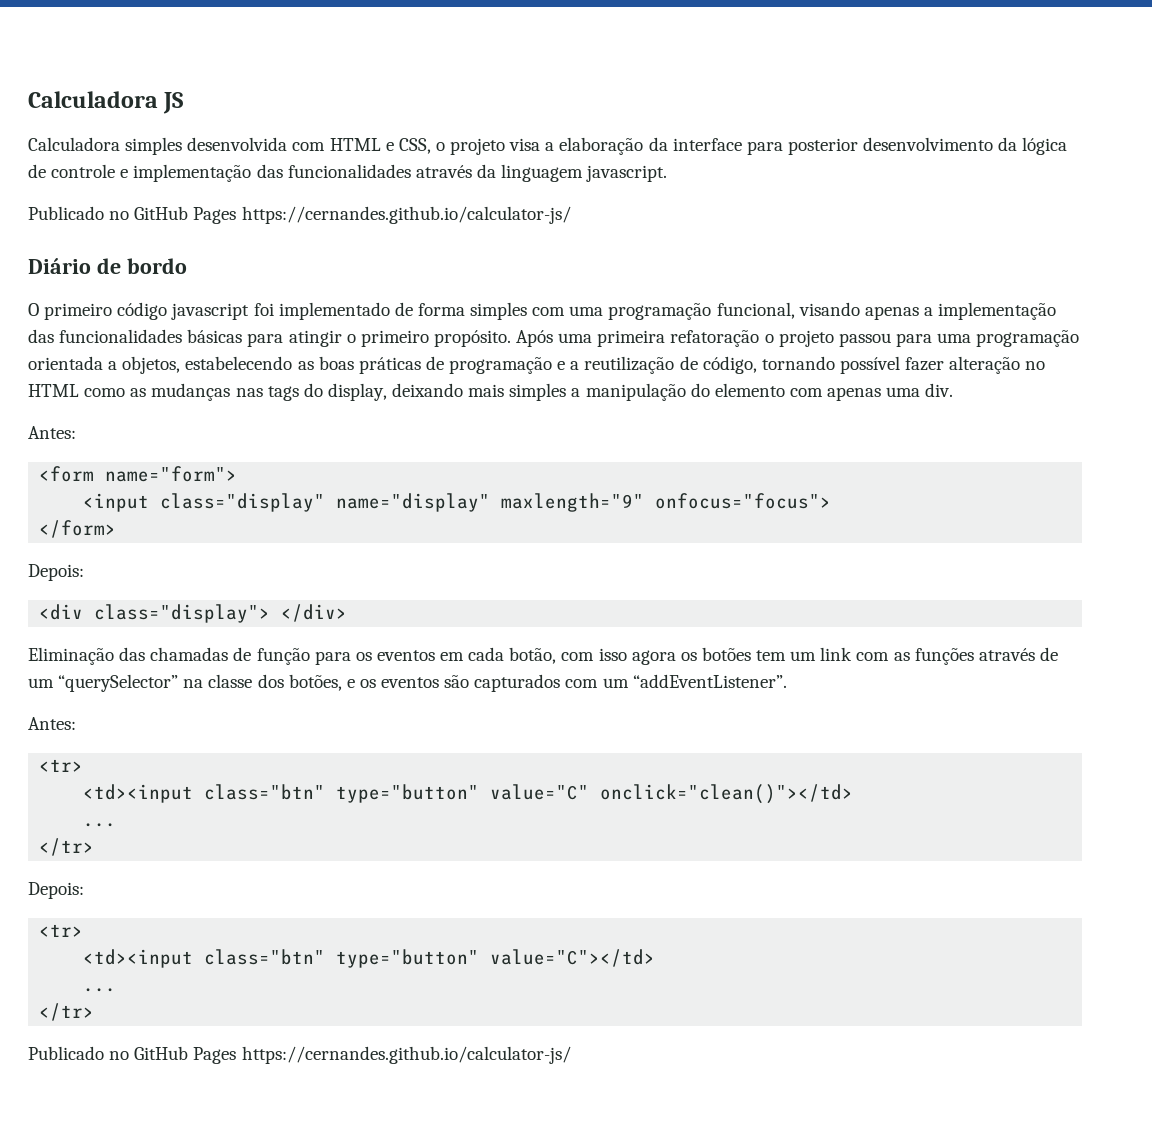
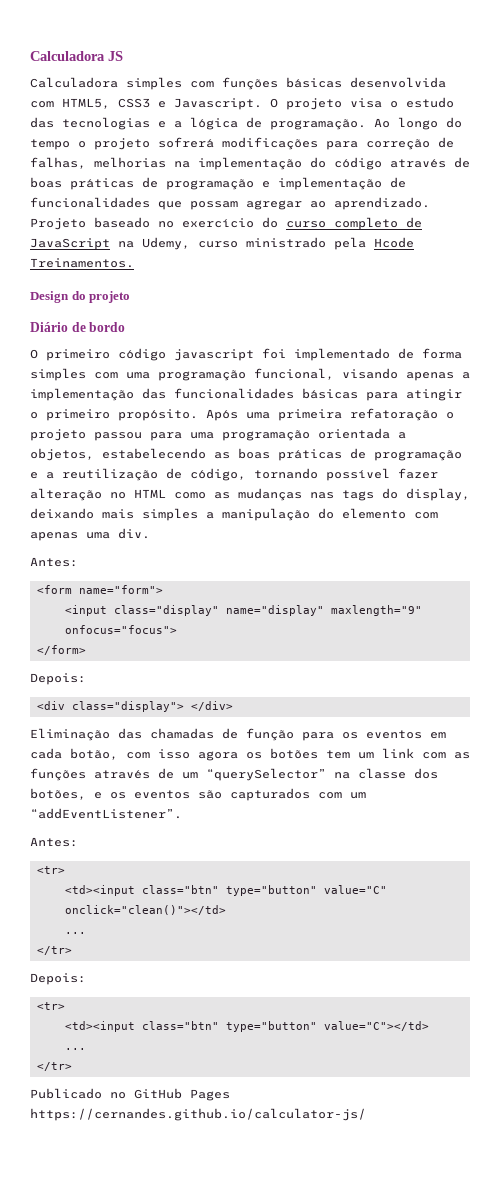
- Calculadora simples desenvolvida com HTML e CSS, o projeto visa a elaboração da interface para posterior desenvolvimento da lógica de controle e implementação das funcionalidades através da linguagem javascript.
- Publicado no GitHub Pages https://cernandes.github.io/calculator-js/
+ Calculadora simples com funções básicas desenvolvida com HTML5, CSS3 e Javascript. O projeto visa o estudo das tecnologias e a lógica de programação. Ao longo do tempo o projeto sofrerá modificações para correção de falhas, melhorias na implementação do código através de boas práticas de programação e implementação de funcionalidades que possam agregar ao aprendizado. Projeto baseado no exercício do curso completo de JavaScript na Udemy, curso ministrado pela Hcode Treinamentos.
+ Design do projeto

